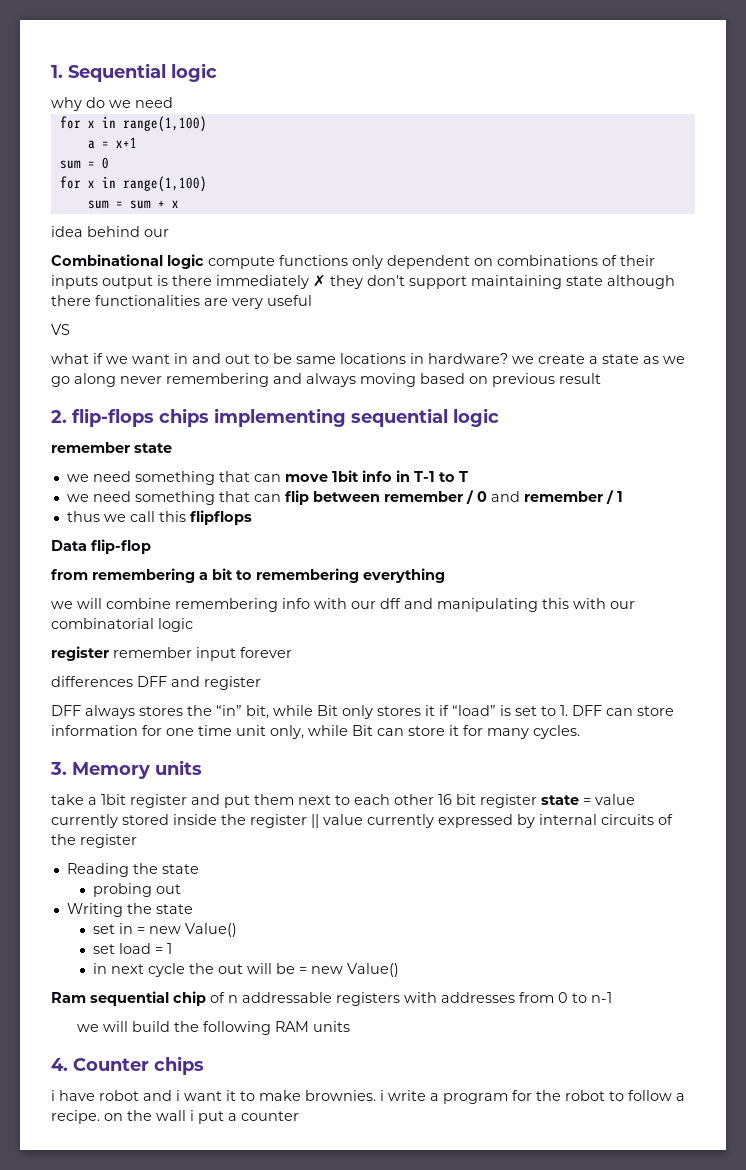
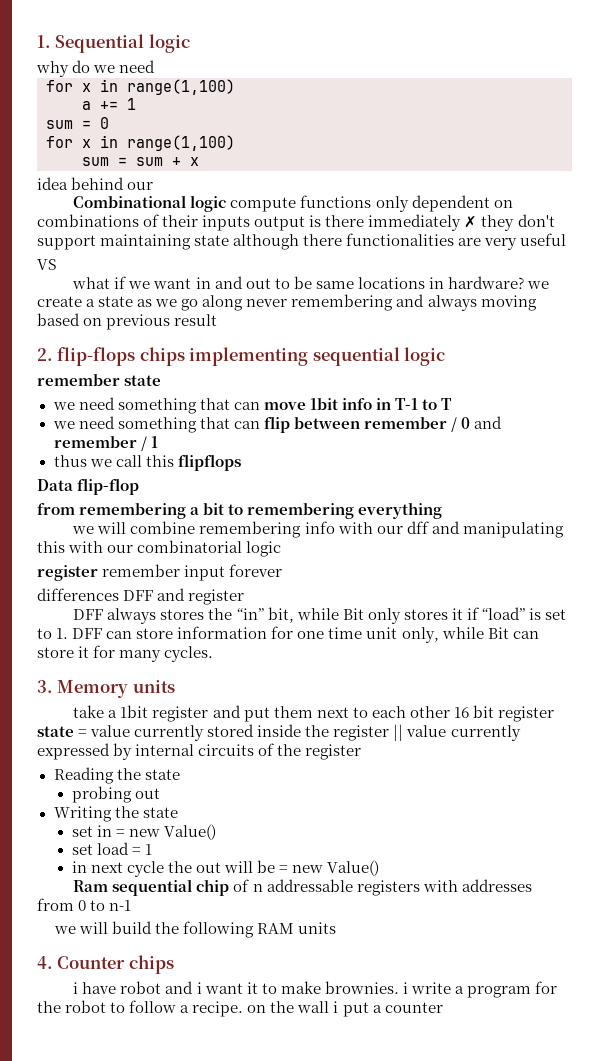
- a = x+1
+ a += 1

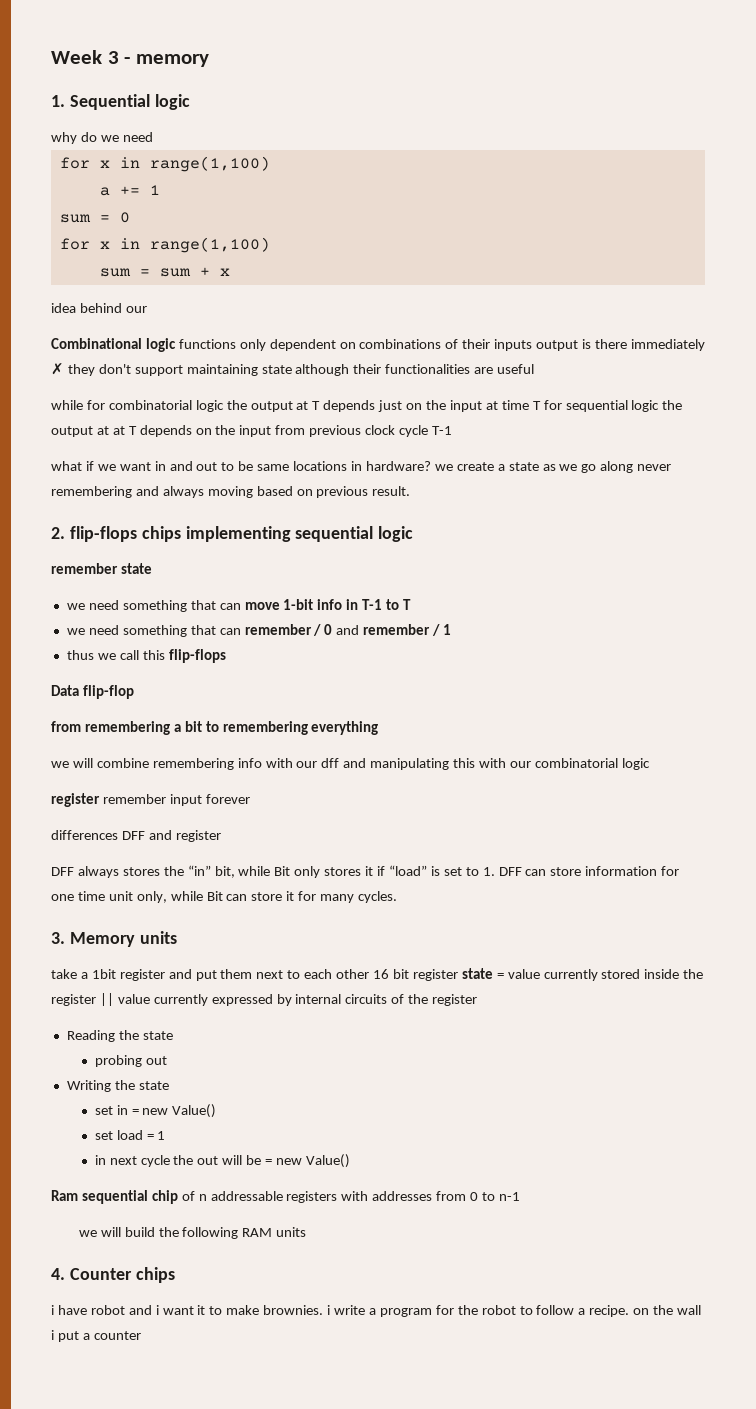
+ Week 3 - memory
- Combinational logic compute functions only dependent on combinations of their inputs output is there immediately ✗ they don't support maintaining state although there functionalities are very useful
+ Combinational logic functions only dependent on combinations of their inputs output is there immediately ✗ they don't support maintaining state although their functionalities are useful
- VS
+ while for combinatorial logic the output at T depends just on the input at time T for sequential logic the output at at T depends on the input from previous clock cycle T-1
- what if we want in and out to be same locations in hardware? we create a state as we go along never remembering and always moving based on previous result
+ what if we want in and out to be same locations in hardware? we create a state as we go along never remembering and always moving based on previous result.
- we need something that can move 1bit info in T-1 to T
+ we need something that can move 1-bit info in T-1 to T
- we need something that can flip between remember / 0 and remember / 1
+ we need something that can remember / 0 and remember / 1
- thus we call this flipflops
+ thus we call this flip-flops

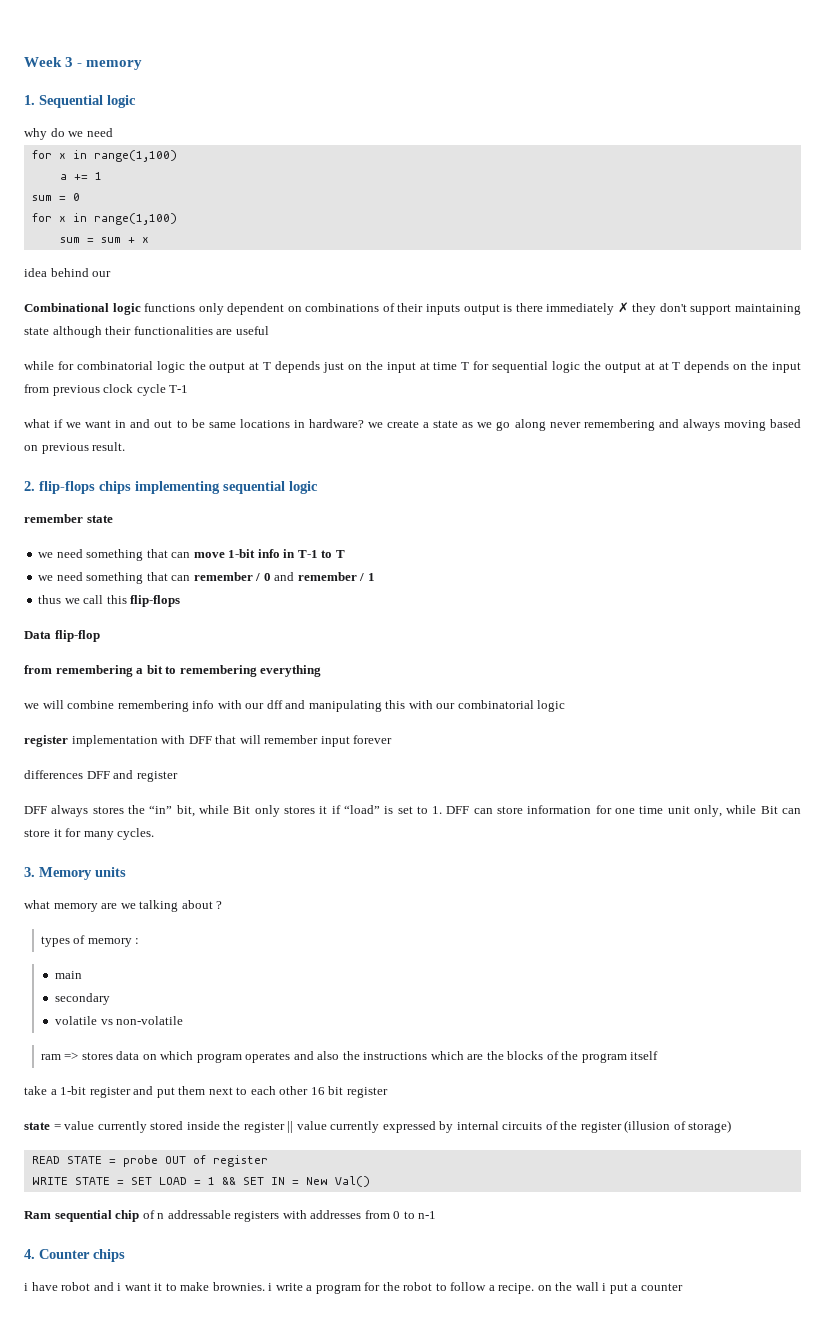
- register remember input forever
+ register implementation with DFF that will remember input forever
+ what memory are we talking about ?
+ types of memory :
+ main
+ secondary
+ volatile vs non-volatile
+ ram => stores data on which program operates and also the instructions which are the blocks of the program itself
- take a 1bit register and put them next to each other 16 bit register state = value currently stored inside the register || value currently expressed by internal circuits of the register
- Reading the state
- probing out
- Writing the state
- set in = new Value()
- set load = 1
- in next cycle the out will be = new Value()
+ take a 1-bit register and put them next to each other 16 bit register
+ state = value currently stored inside the register || value currently expressed by internal circuits of the register (illusion of storage)
+ READ STATE = probe OUT of register
+ WRITE STATE = SET LOAD = 1 && SET IN = New Val()
- we will build the following RAM units

